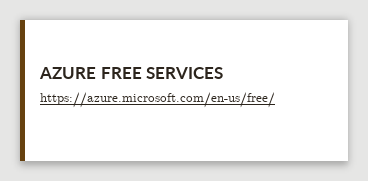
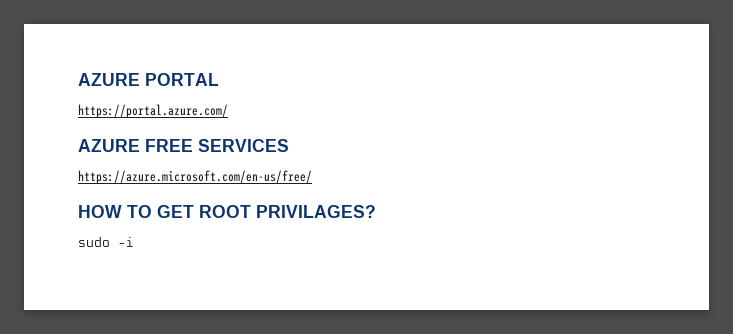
+ AZURE PORTAL
+ https://portal.azure.com/
+ HOW TO GET ROOT PRIVILAGES?
+ sudo -i

